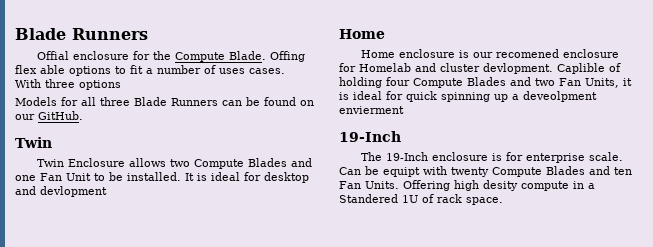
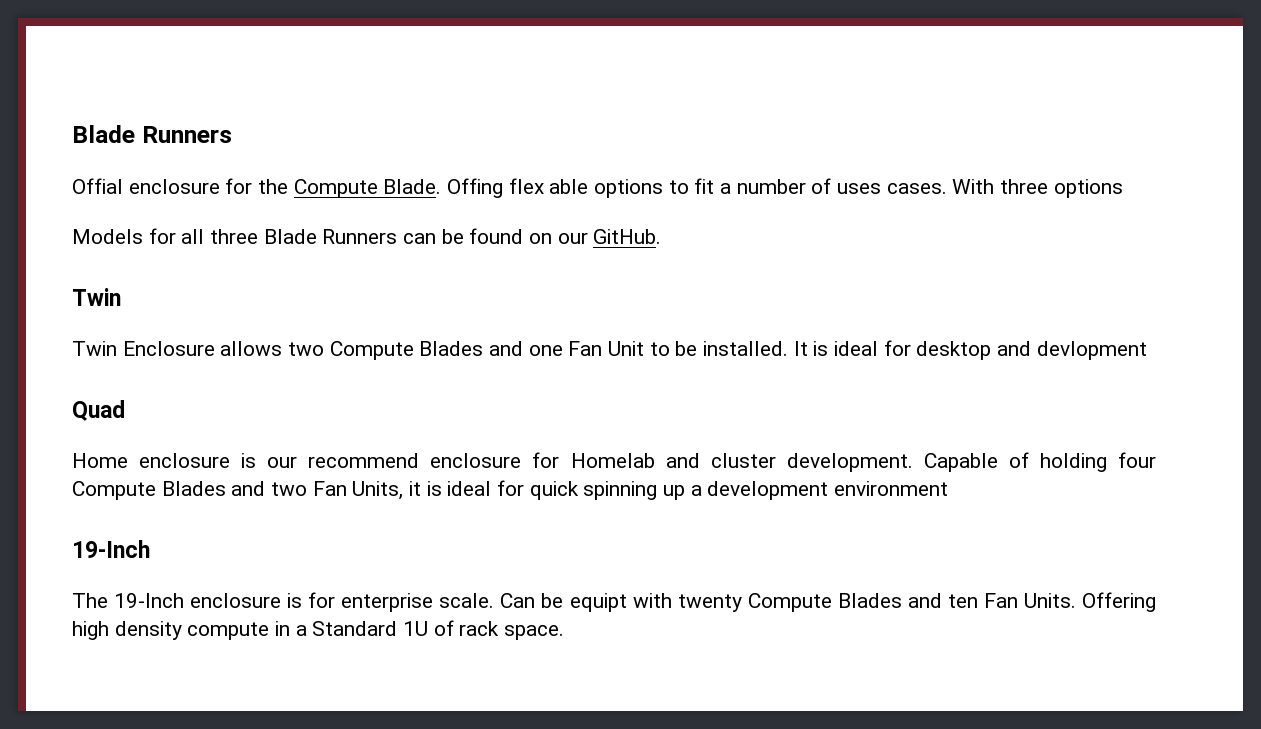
  It is ideal for desktop and devlopment
- Home
+ Quad
- Home enclosure is our recomened enclosure for Homelab and cluster devlopment. Caplible of holding four Compute Blades and two Fan Units, it is ideal for quick spinning up a deveolpment envierment
+ Home enclosure is our recommend enclosure for Homelab and cluster development. Capable of holding four Compute Blades and two Fan Units, it is ideal for quick spinning up a development environment
- Offering high desity compute in a Standered 1U of rack space.
+ Offering high density compute in a Standard 1U of rack space.

